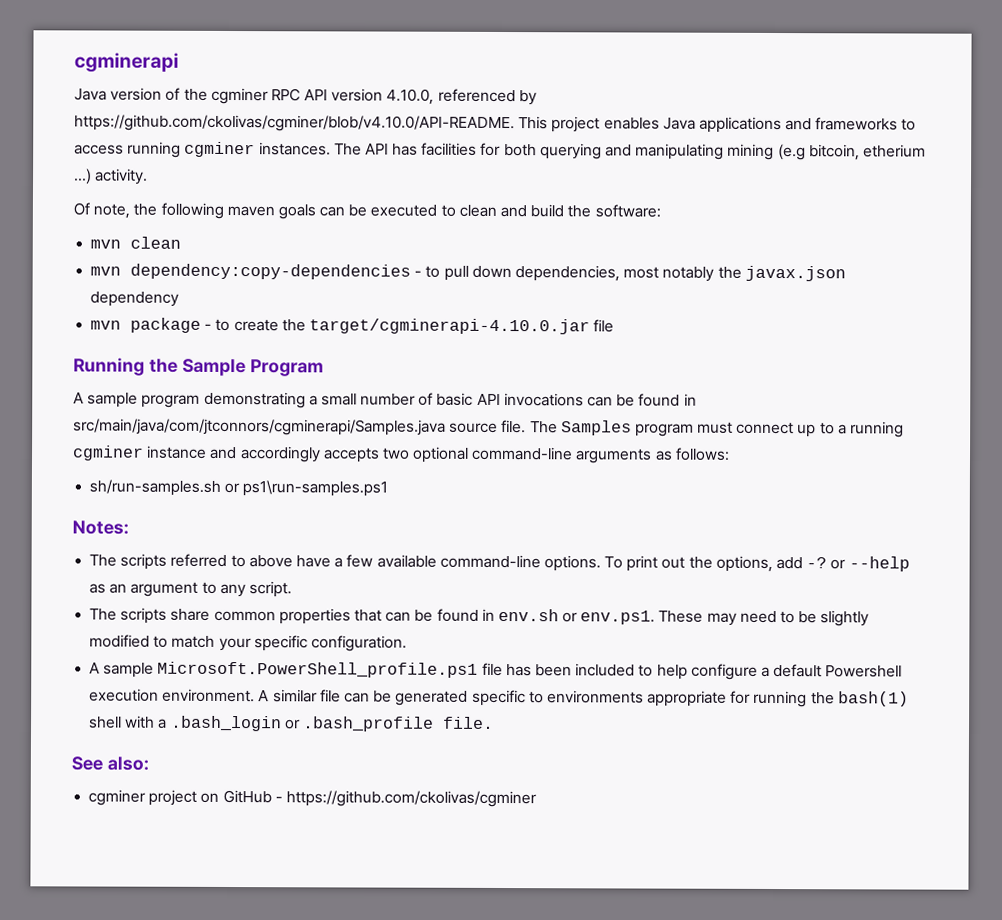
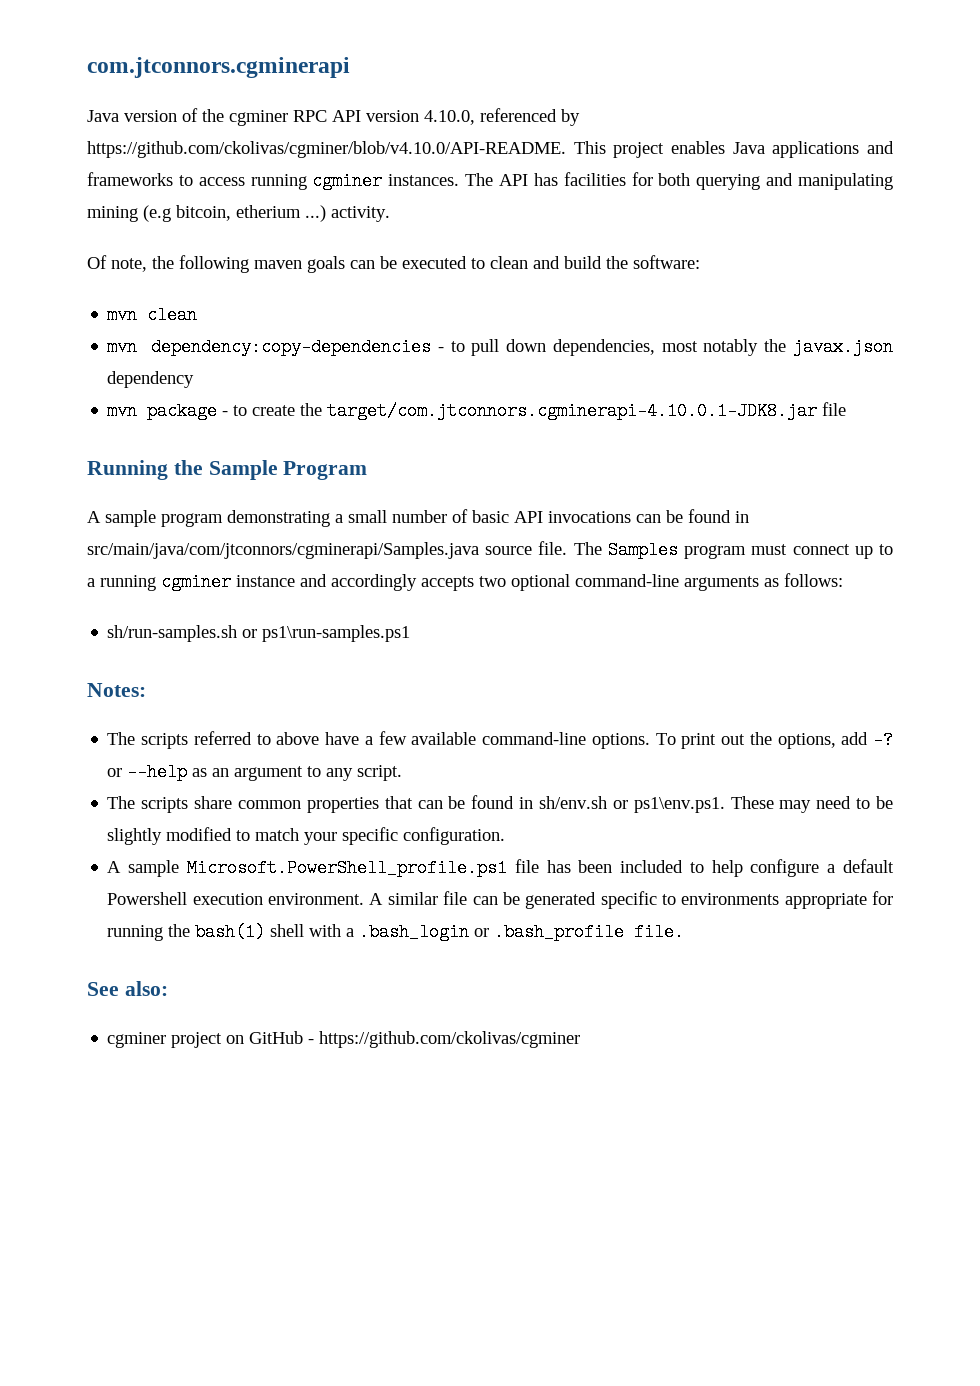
- cgminerapi
+ com.jtconnors.cgminerapi
- mvn package - to create the target/cgminerapi-4.10.0.jar file
+ mvn package - to create the target/com.jtconnors.cgminerapi-4.10.0.1-JDK8.jar file
- The scripts share common properties that can be found in env.sh or env.ps1. These may need to be slightly modified to match your specific configuration.
+ The scripts share common properties that can be found in sh/env.sh or ps1\env.ps1. These may need to be slightly modified to match your specific configuration.

